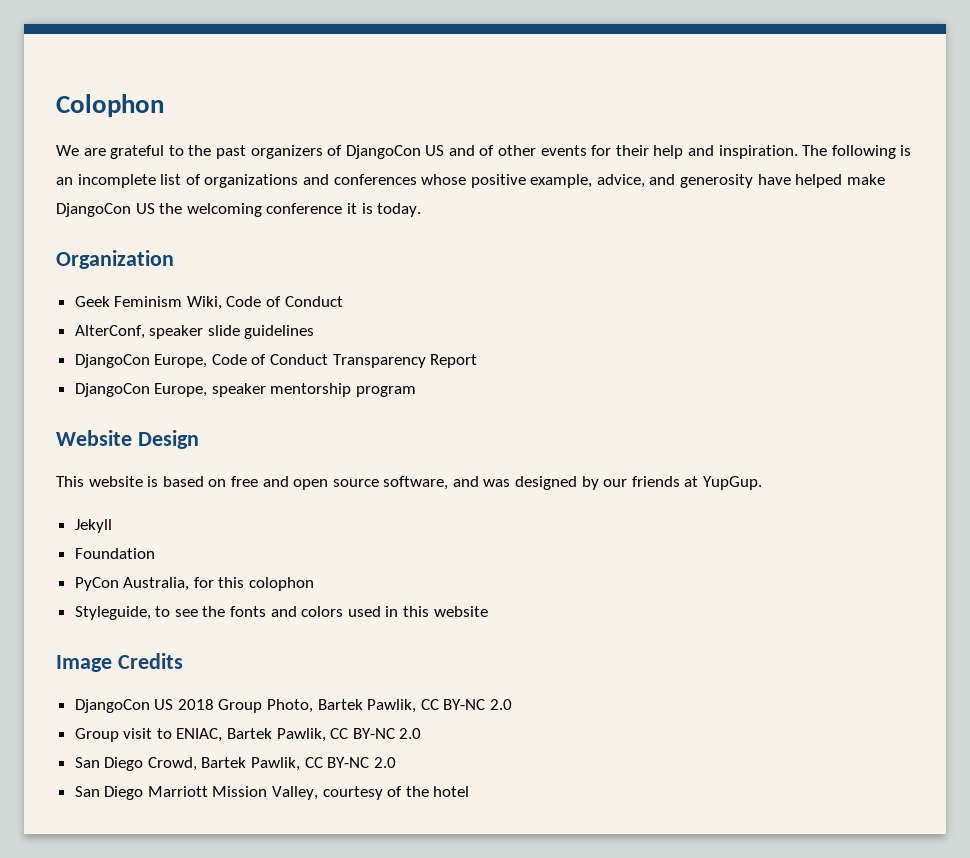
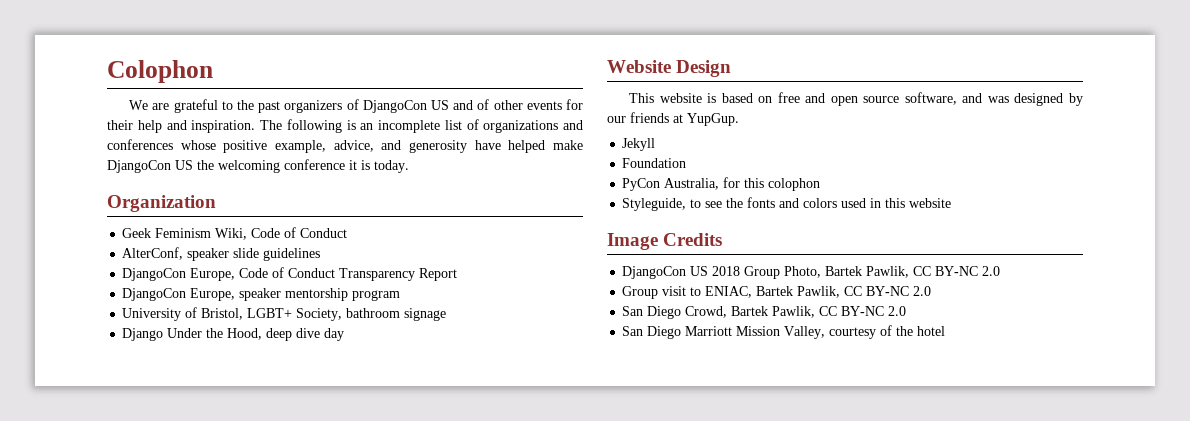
+ University of Bristol, LGBT+ Society, bathroom signage
+ Django Under the Hood, deep dive day

